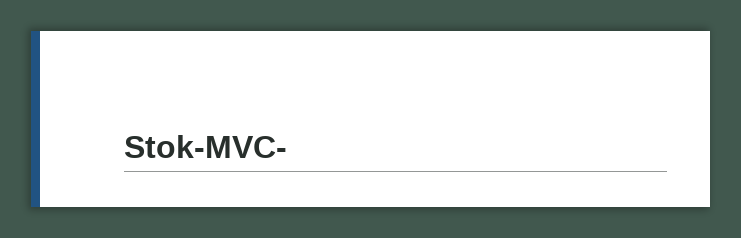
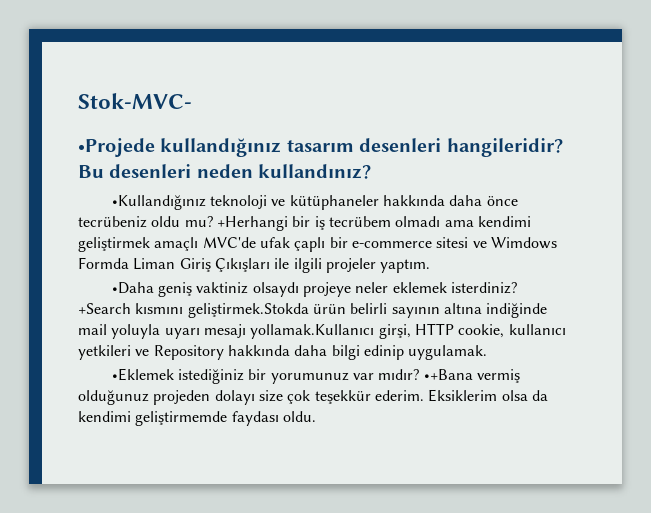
+ •Projede kullandığınız tasarım desenleri hangileridir? Bu desenleri neden kullandınız?
+ •Kullandığınız teknoloji ve kütüphaneler hakkında daha önce tecrübeniz oldu mu? +Herhangi bir iş tecrübem olmadı ama kendimi geliştirmek amaçlı MVC'de ufak çaplı bir e-commerce sitesi ve Wimdows Formda Liman Giriş Çıkışları ile ilgili projeler yaptım.
+ •Daha geniş vaktiniz olsaydı projeye neler eklemek isterdiniz? +Search kısmını geliştirmek.Stokda ürün belirli sayının altına indiğinde mail yoluyla uyarı mesajı yollamak.Kullanıcı girşi, HTTP cookie, kullanıcı yetkileri ve Repository hakkında daha bilgi edinip uygulamak.
+ •Eklemek istediğiniz bir yorumunuz var mıdır? •+Bana vermiş olduğunuz projeden dolayı size çok teşekkür ederim. Eksiklerim olsa da kendimi geliştirmemde faydası oldu.

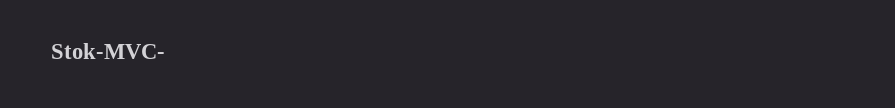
- •Projede kullandığınız tasarım desenleri hangileridir? Bu desenleri neden kullandınız?
- •Kullandığınız teknoloji ve kütüphaneler hakkında daha önce tecrübeniz oldu mu? +Herhangi bir iş tecrübem olmadı ama kendimi geliştirmek amaçlı MVC'de ufak çaplı bir e-commerce sitesi ve Wimdows Formda Liman Giriş Çıkışları ile ilgili projeler yaptım.
- •Daha geniş vaktiniz olsaydı projeye neler eklemek isterdiniz? +Search kısmını geliştirmek.Stokda ürün belirli sayının altına indiğinde mail yoluyla uyarı mesajı yollamak.Kullanıcı girşi, HTTP cookie, kullanıcı yetkileri ve Repository hakkında daha bilgi edinip uygulamak.
- •Eklemek istediğiniz bir yorumunuz var mıdır? •+Bana vermiş olduğunuz projeden dolayı size çok teşekkür ederim. Eksiklerim olsa da kendimi geliştirmemde faydası oldu.

